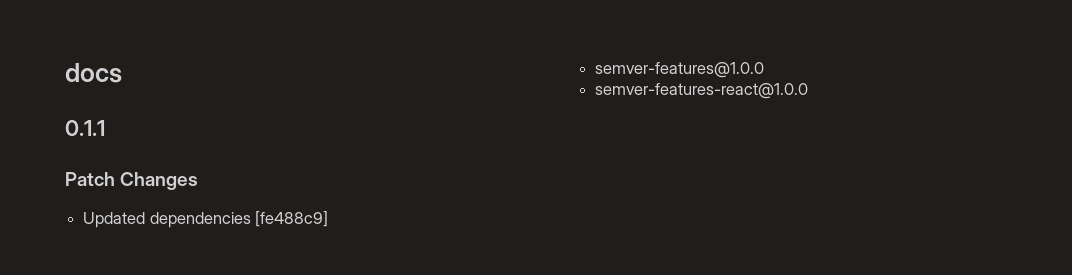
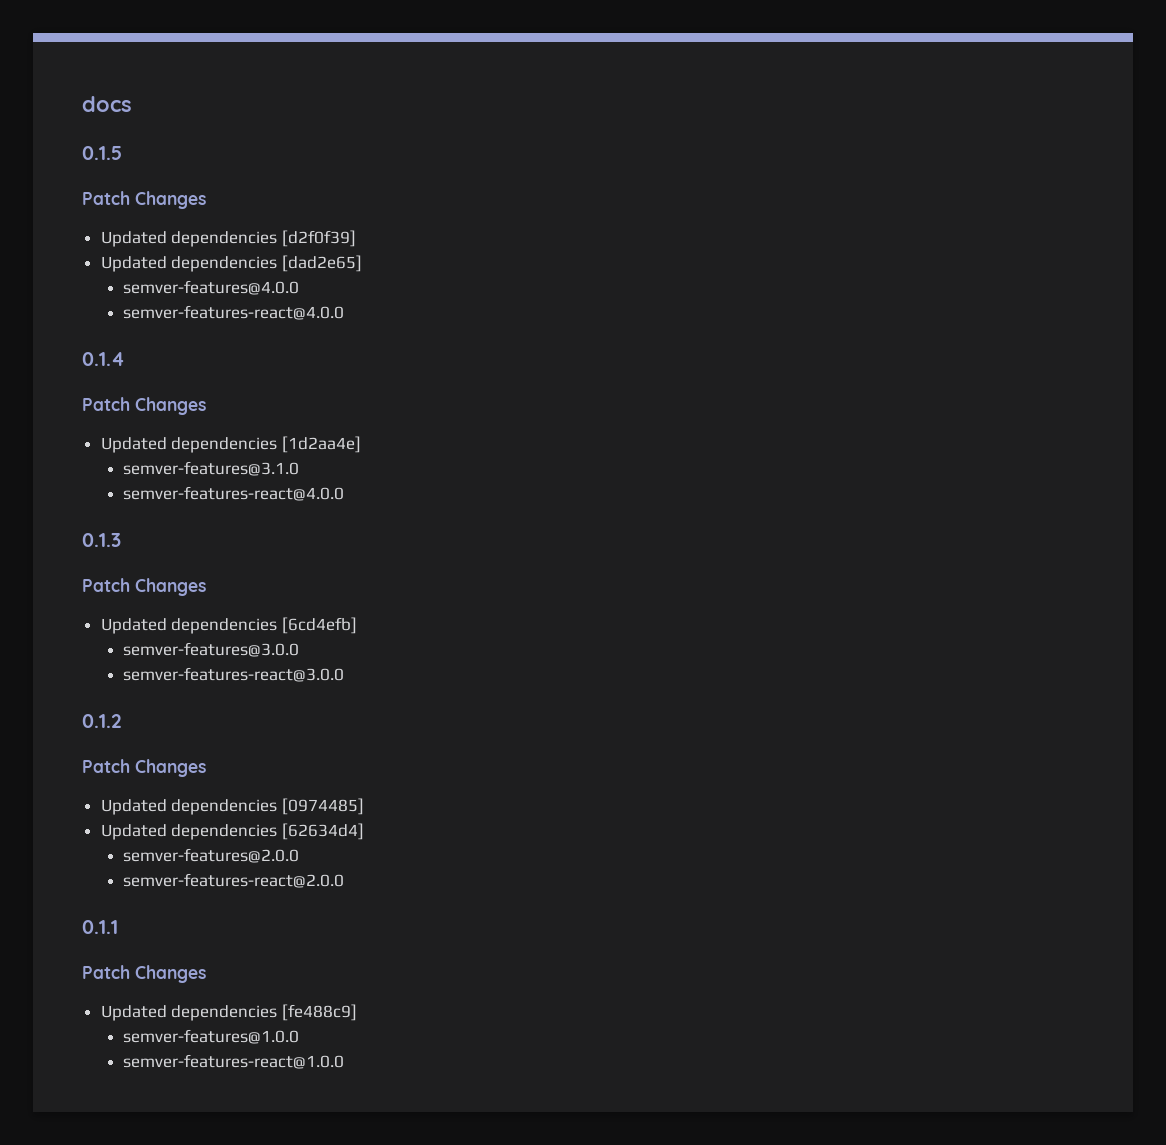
+ 0.1.5
+ Patch Changes
+ Updated dependencies [d2f0f39]
+ Updated dependencies [dad2e65]
+ semver-features@4.0.0
+ semver-features-react@4.0.0
+ 0.1.4
+ Patch Changes
+ Updated dependencies [1d2aa4e]
+ semver-features@3.1.0
+ semver-features-react@4.0.0
+ 0.1.3
+ Patch Changes
+ Updated dependencies [6cd4efb]
+ semver-features@3.0.0
+ semver-features-react@3.0.0
+ 0.1.2
+ Patch Changes
+ Updated dependencies [0974485]
+ Updated dependencies [62634d4]
+ semver-features@2.0.0
+ semver-features-react@2.0.0

